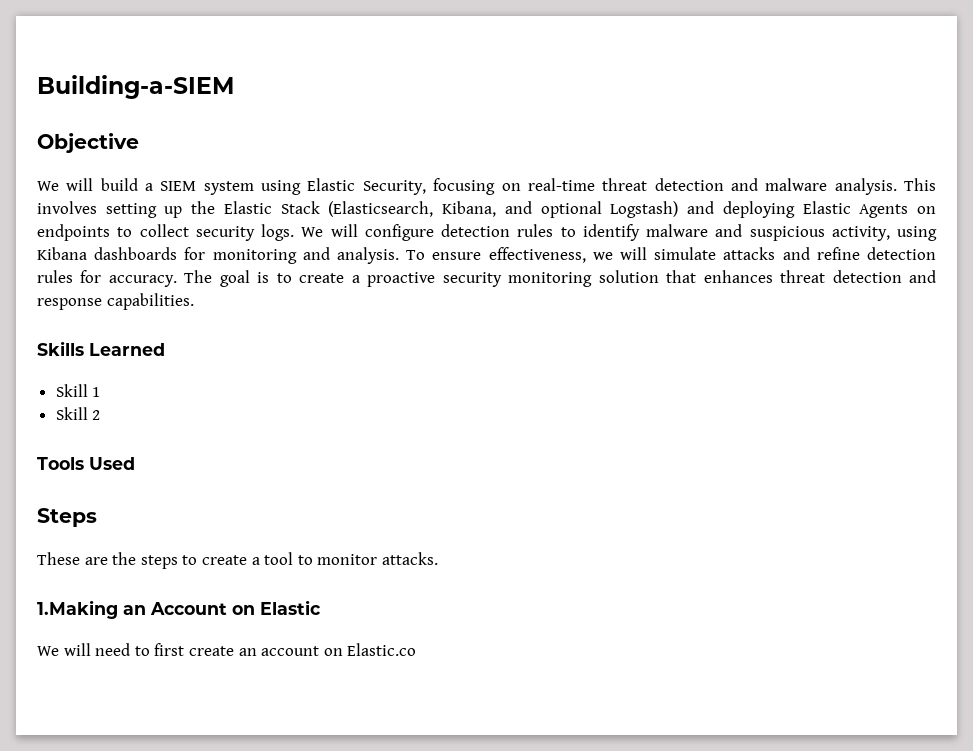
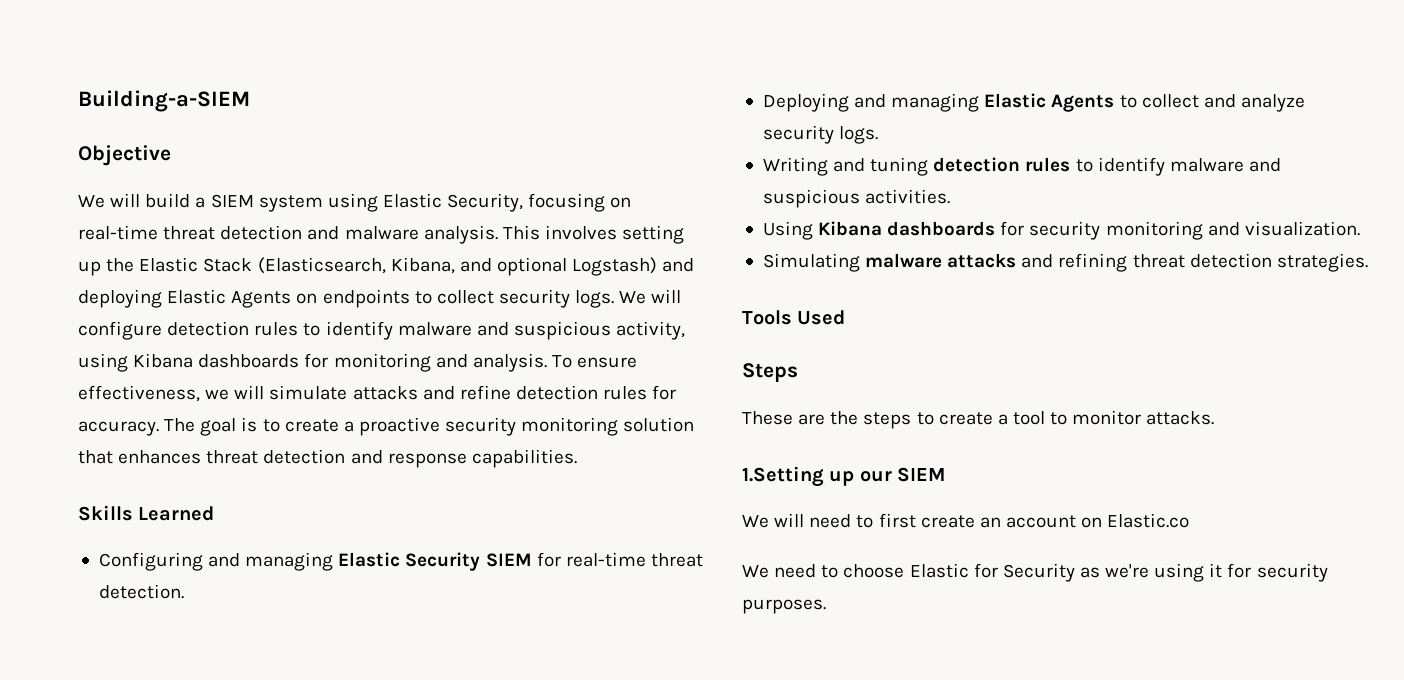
- Skill 1
- Skill 2
+ Configuring and managing Elastic Security SIEM for real-time threat detection.
+ Deploying and managing Elastic Agents to collect and analyze security logs.
+ Writing and tuning detection rules to identify malware and suspicious activities.
+ Using Kibana dashboards for security monitoring and visualization.
+ Simulating malware attacks and refining threat detection strategies.
- 1.Making an Account on Elastic
+ 1.Setting up our SIEM
+ We need to choose Elastic for Security as we're using it for security purposes.

